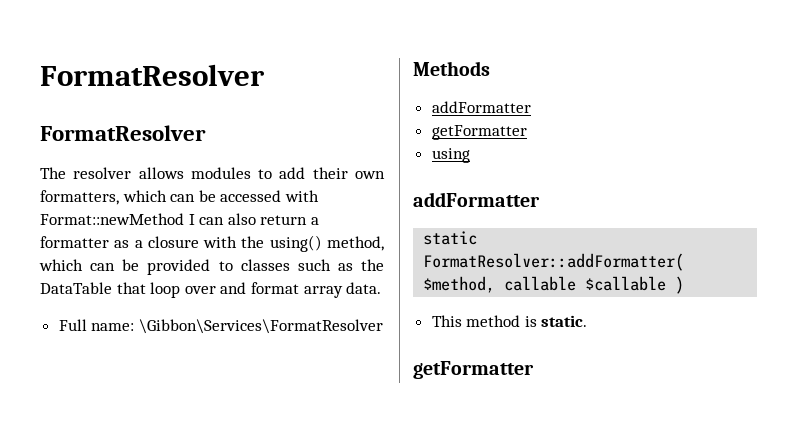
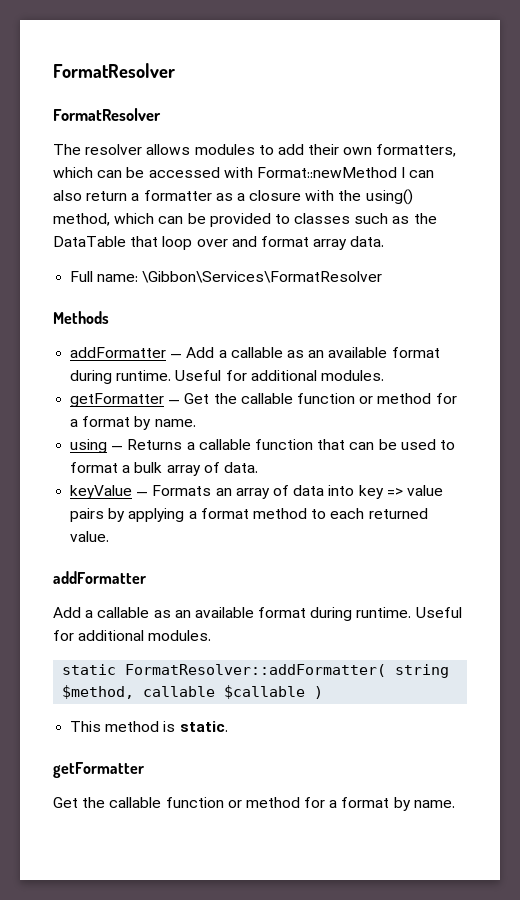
  Methods
+ addFormatter — Add a callable as an available format during runtime. Useful for additional modules.
+ getFormatter — Get the callable function or method for a format by name.
+ using — Returns a callable function that can be used to format a bulk array of data.
+ keyValue — Formats an array of data into key => value pairs by applying a format method to each returned value.
  addFormatter
- getFormatter
- using
- addFormatter
+ Add a callable as an available format during runtime. Useful for additional modules.
- static FormatResolver::addFormatter( $method, callable $callable )
+ static FormatResolver::addFormatter( string $method, callable $callable )
  This method is static.
  getFormatter
+ Get the callable function or method for a format by name.

